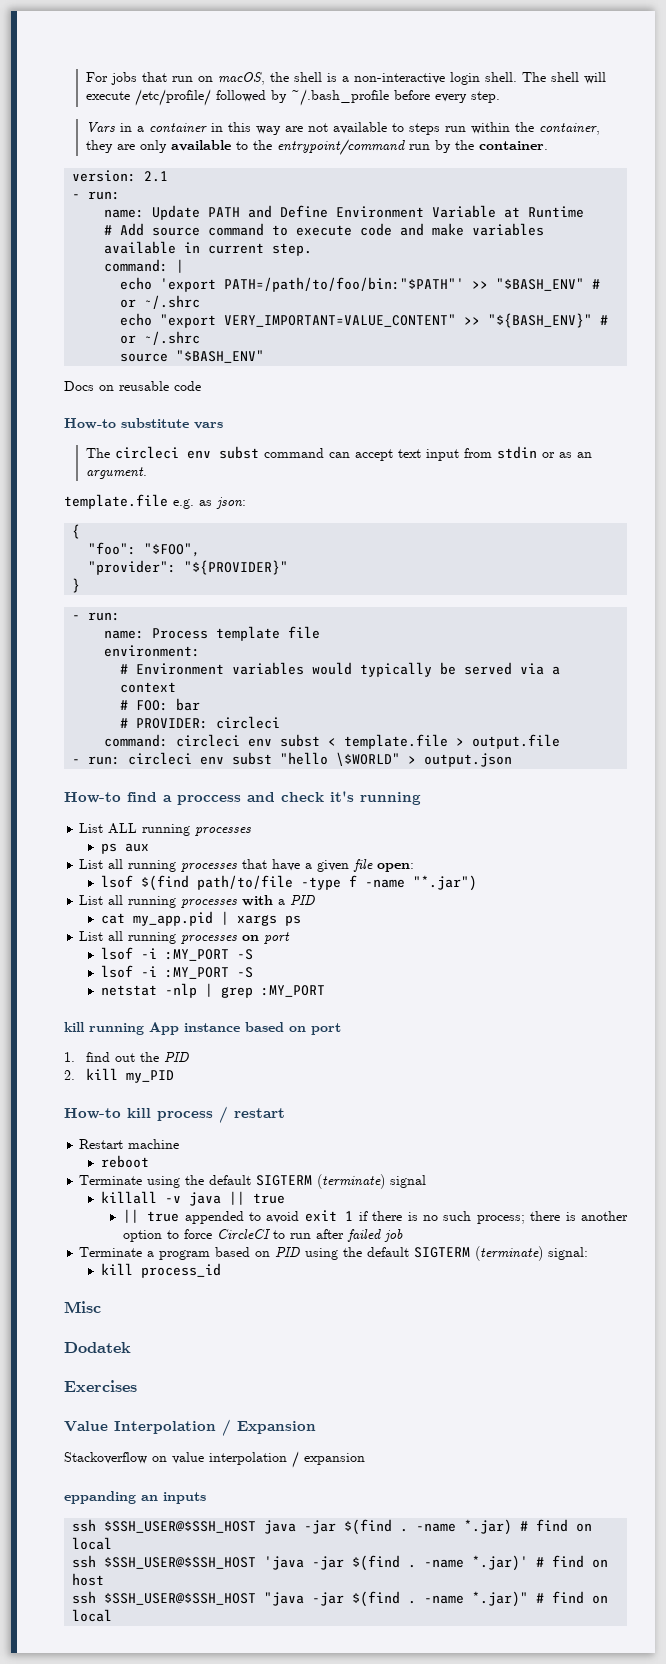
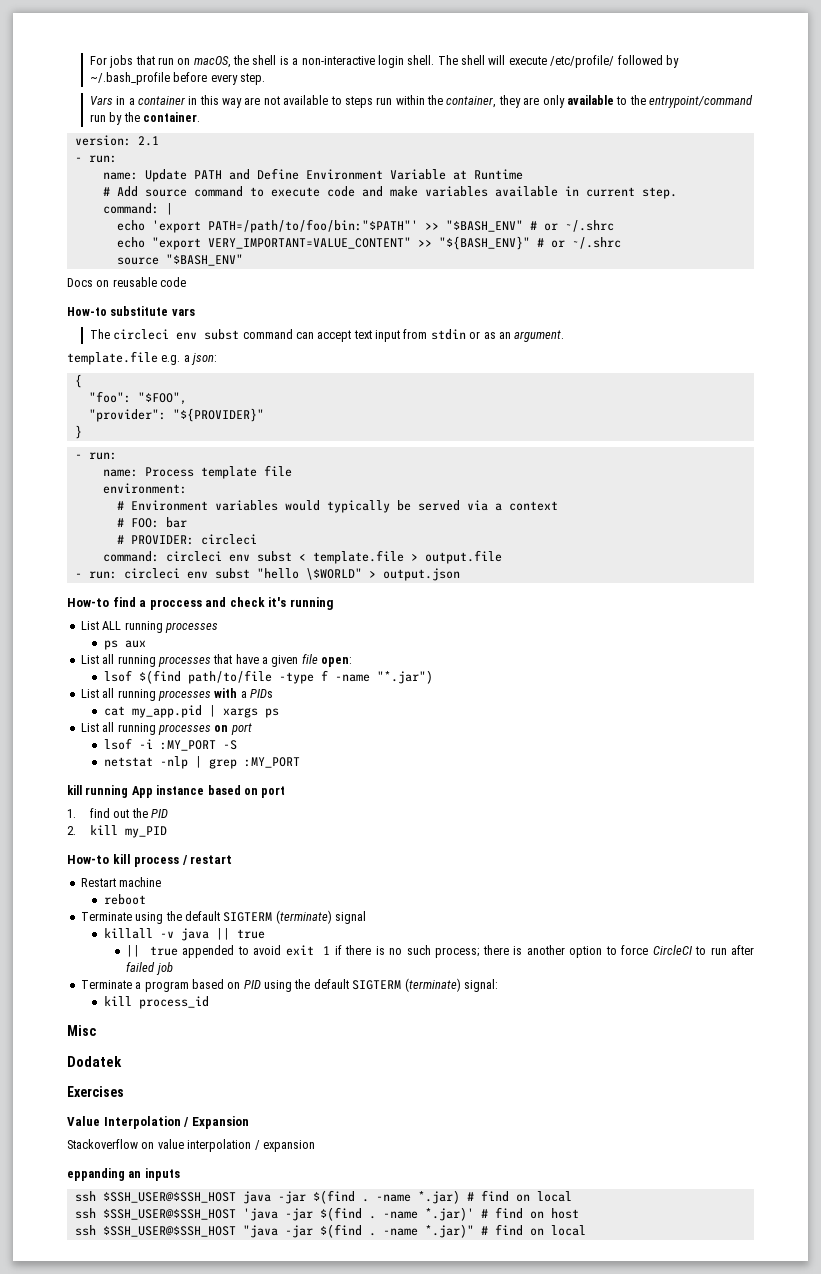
- template.file e.g. as json:
+ template.file e.g. a json:
- List all running processes with a PID
+ List all running processes with a PIDs
  List all running processes on port
- lsof -i :MY_PORT -S

